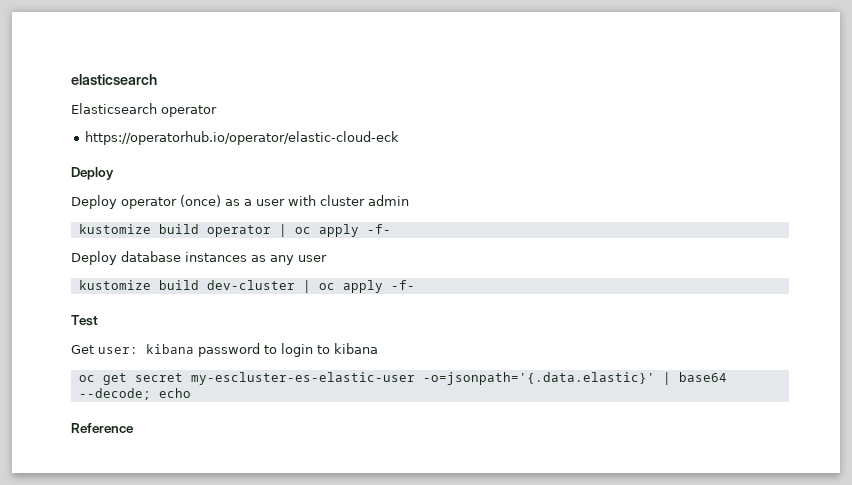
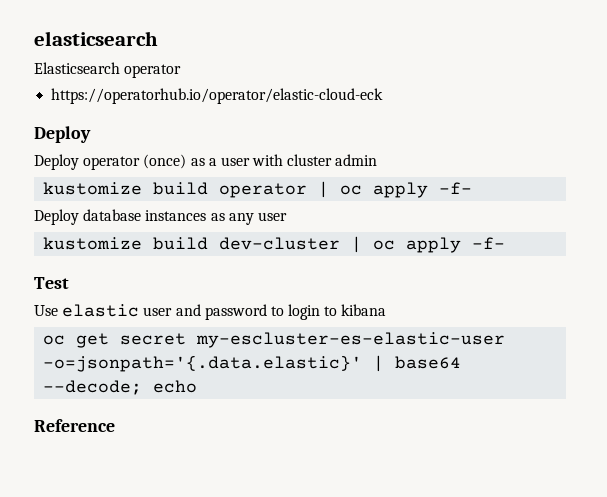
- Get user: kibana password to login to kibana
+ Use elastic user and password to login to kibana

